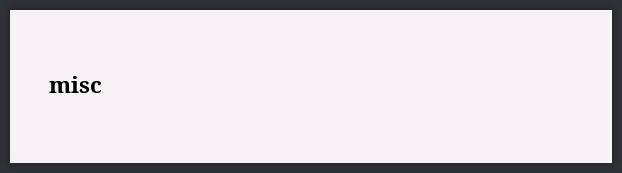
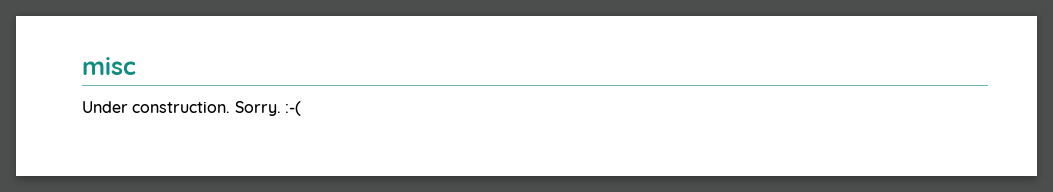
+ Under construction. Sorry. :-(

